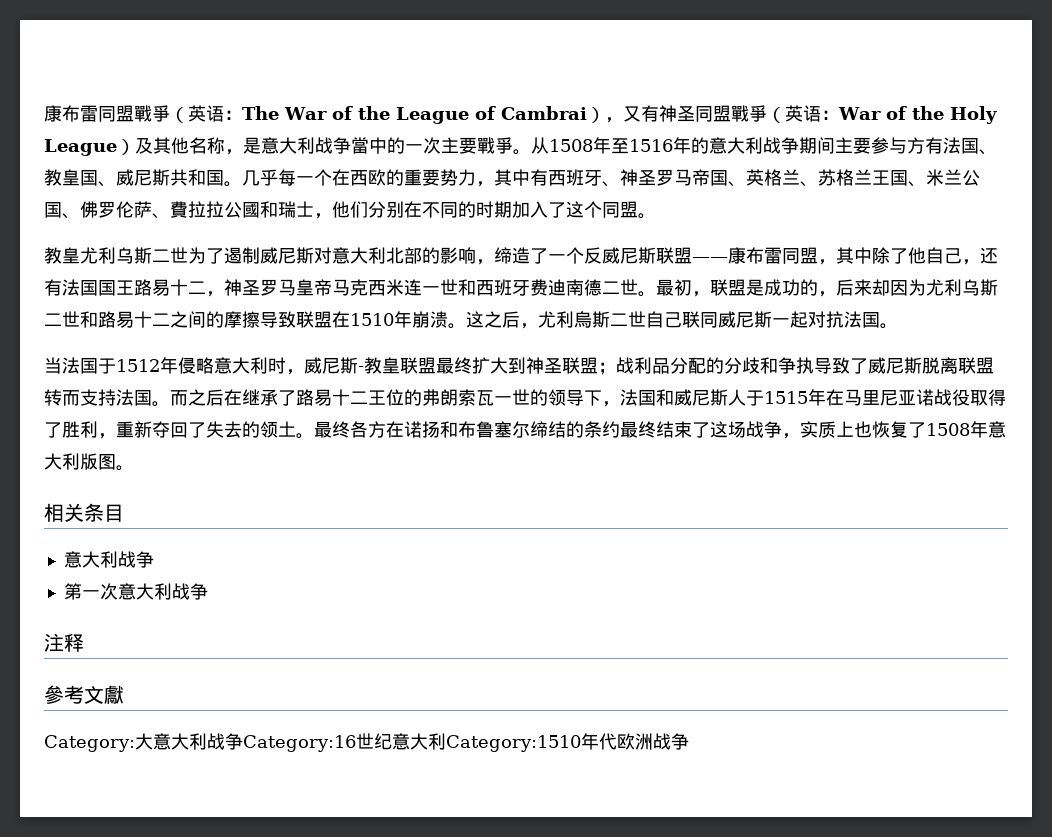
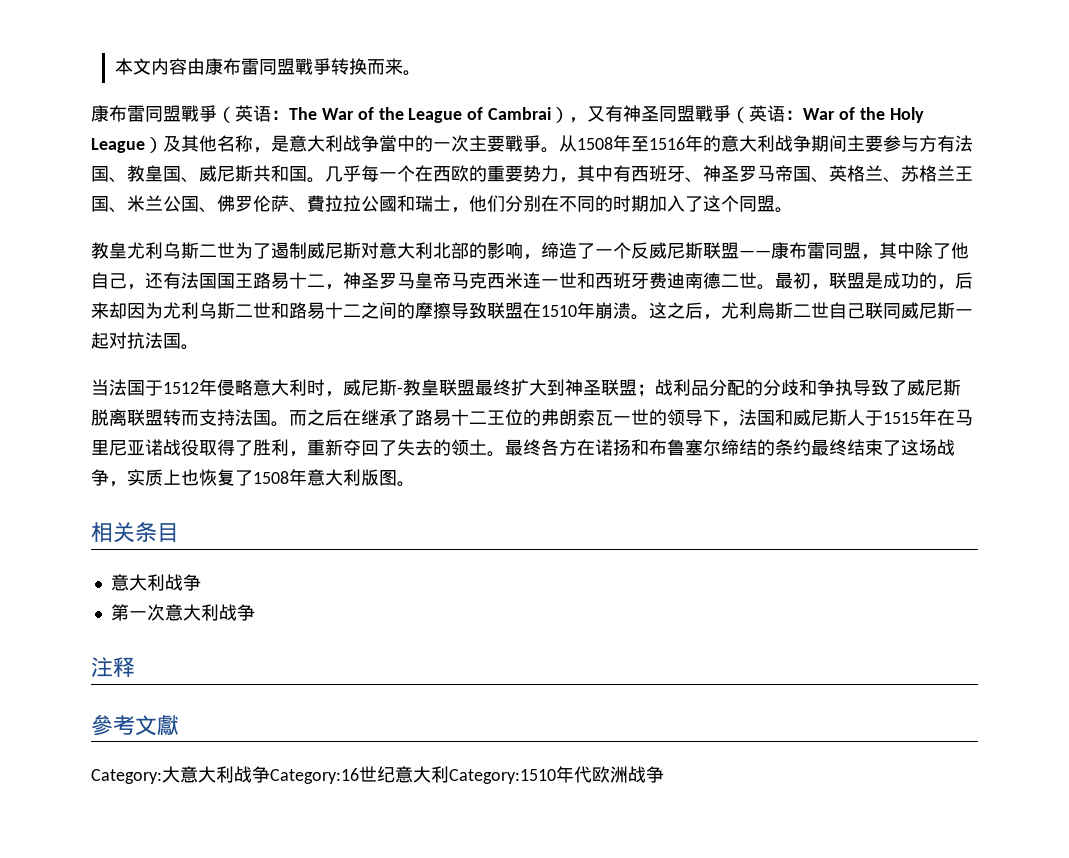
+ 本文内容由康布雷同盟戰爭转换而来。

